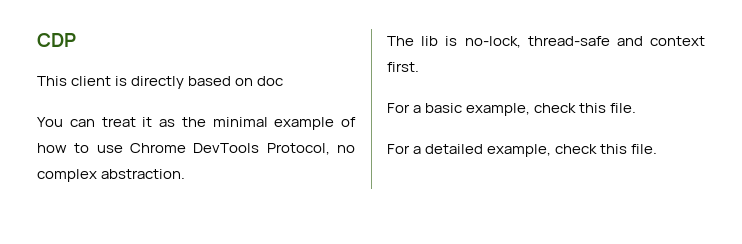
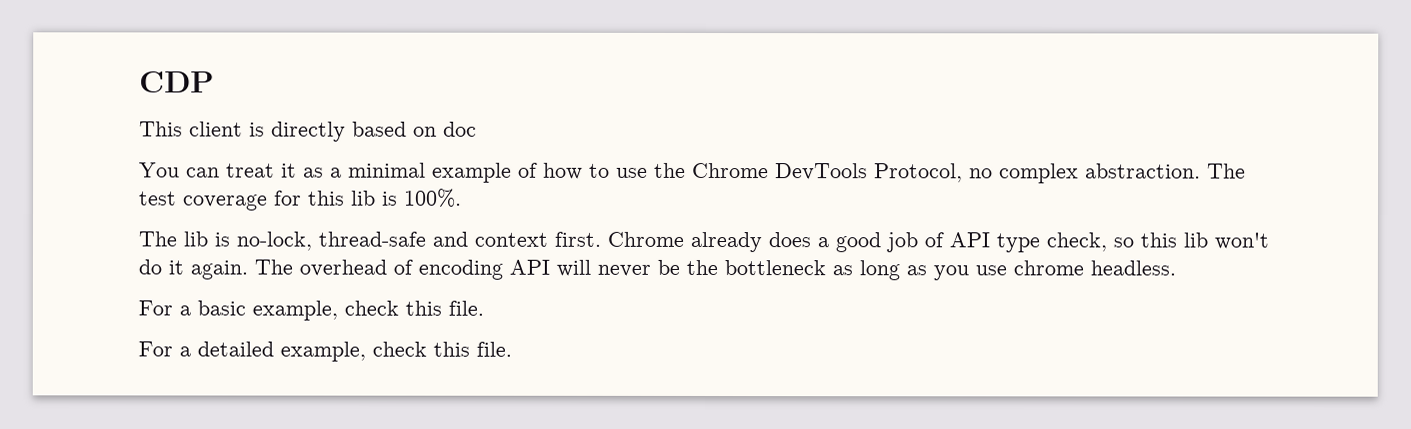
- You can treat it as the minimal example of how to use Chrome DevTools Protocol, no complex abstraction.
+ You can treat it as a minimal example of how to use the Chrome DevTools Protocol, no complex abstraction. The test coverage for this lib is 100%.
+ Chrome already does a good job of API type check, so this lib won't do it again. The overhead of encoding API will never be the bottleneck as long as you use chrome headless.

